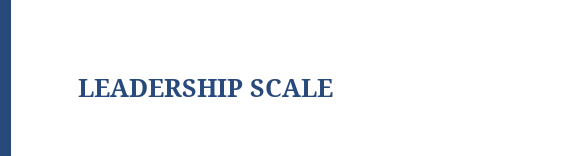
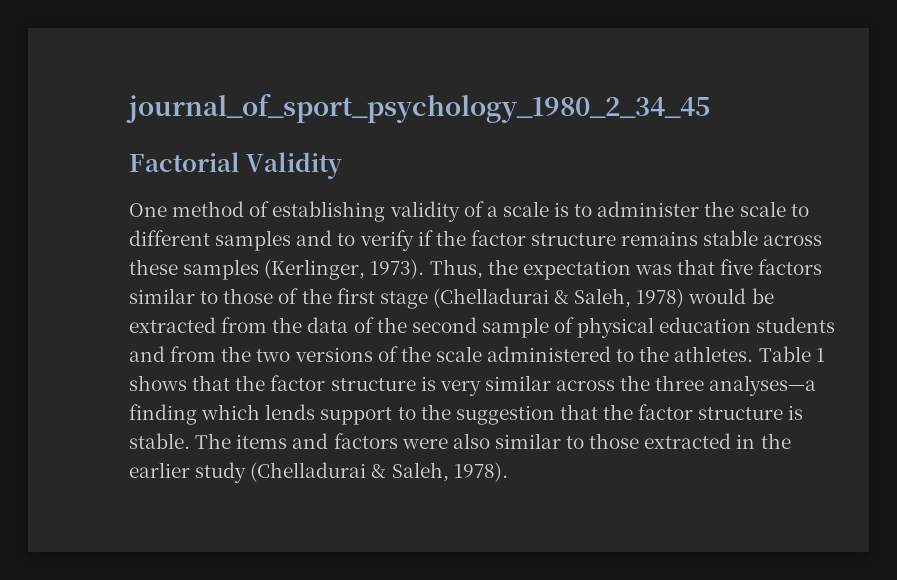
- LEADERSHIP SCALE
+ journal_of_sport_psychology_1980_2_34_45
+ Factorial Validity
+ One method of establishing validity of a scale is to administer the scale to different samples and to verify if the factor structure remains stable across these samples (Kerlinger, 1973). Thus, the expectation was that five factors similar to those of the first stage (Chelladurai & Saleh, 1978) would be extracted from the data of the second sample of physical education students and from the two versions of the scale administered to the athletes. Table 1 shows that the factor structure is very similar across the three analyses—a finding which lends support to the suggestion that the factor structure is stable. The items and factors were also similar to those extracted in the earlier study (Chelladurai & Saleh, 1978).

